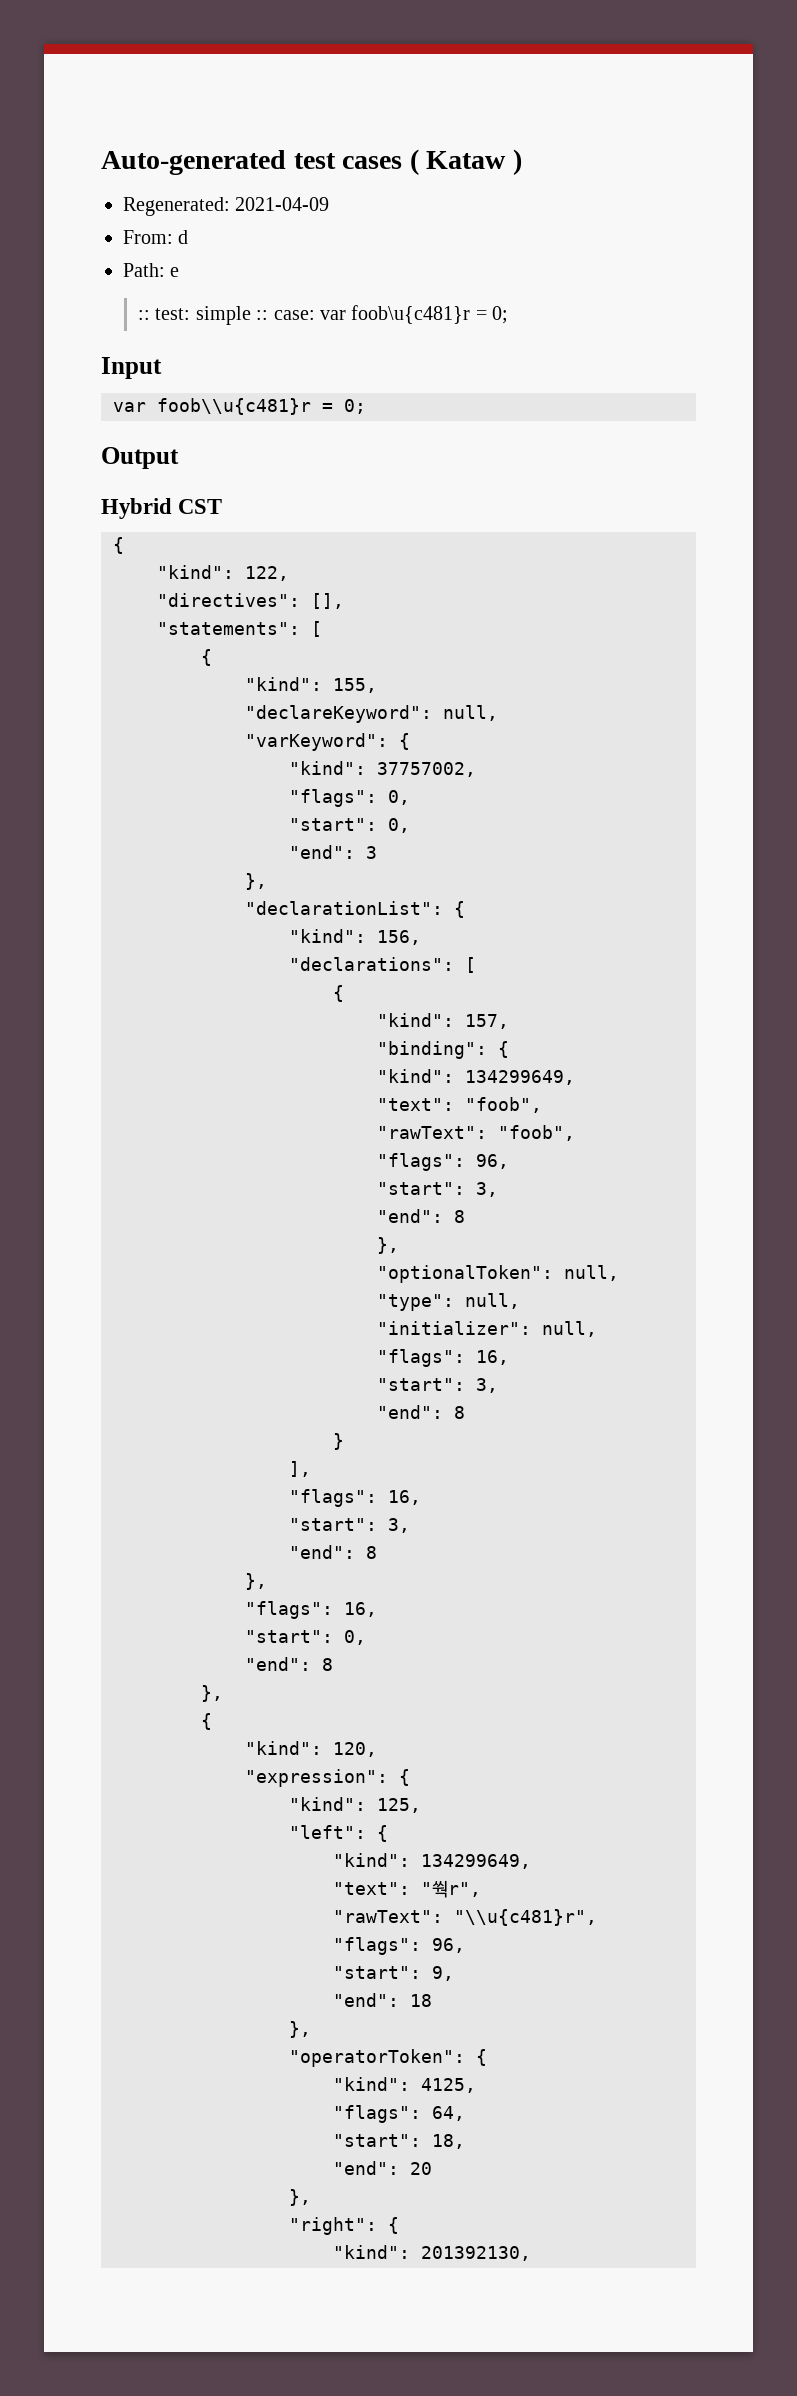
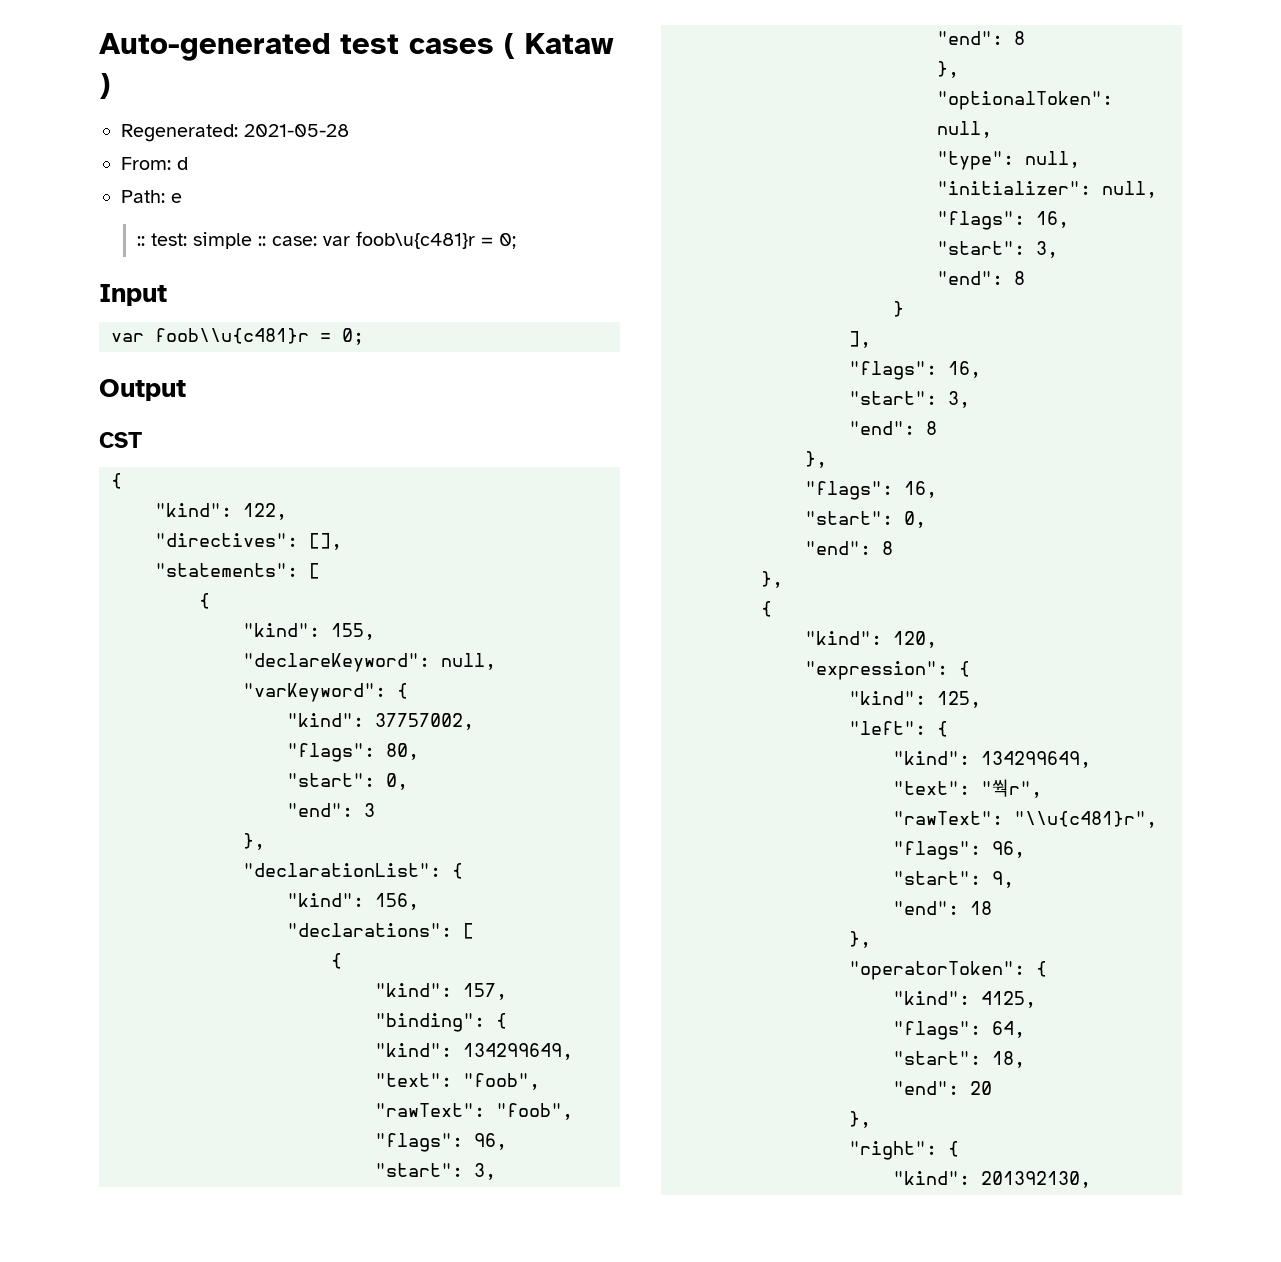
- Regenerated: 2021-04-09
+ Regenerated: 2021-05-28
- Hybrid CST
+ CST
- "flags": 0,
+ "flags": 80,

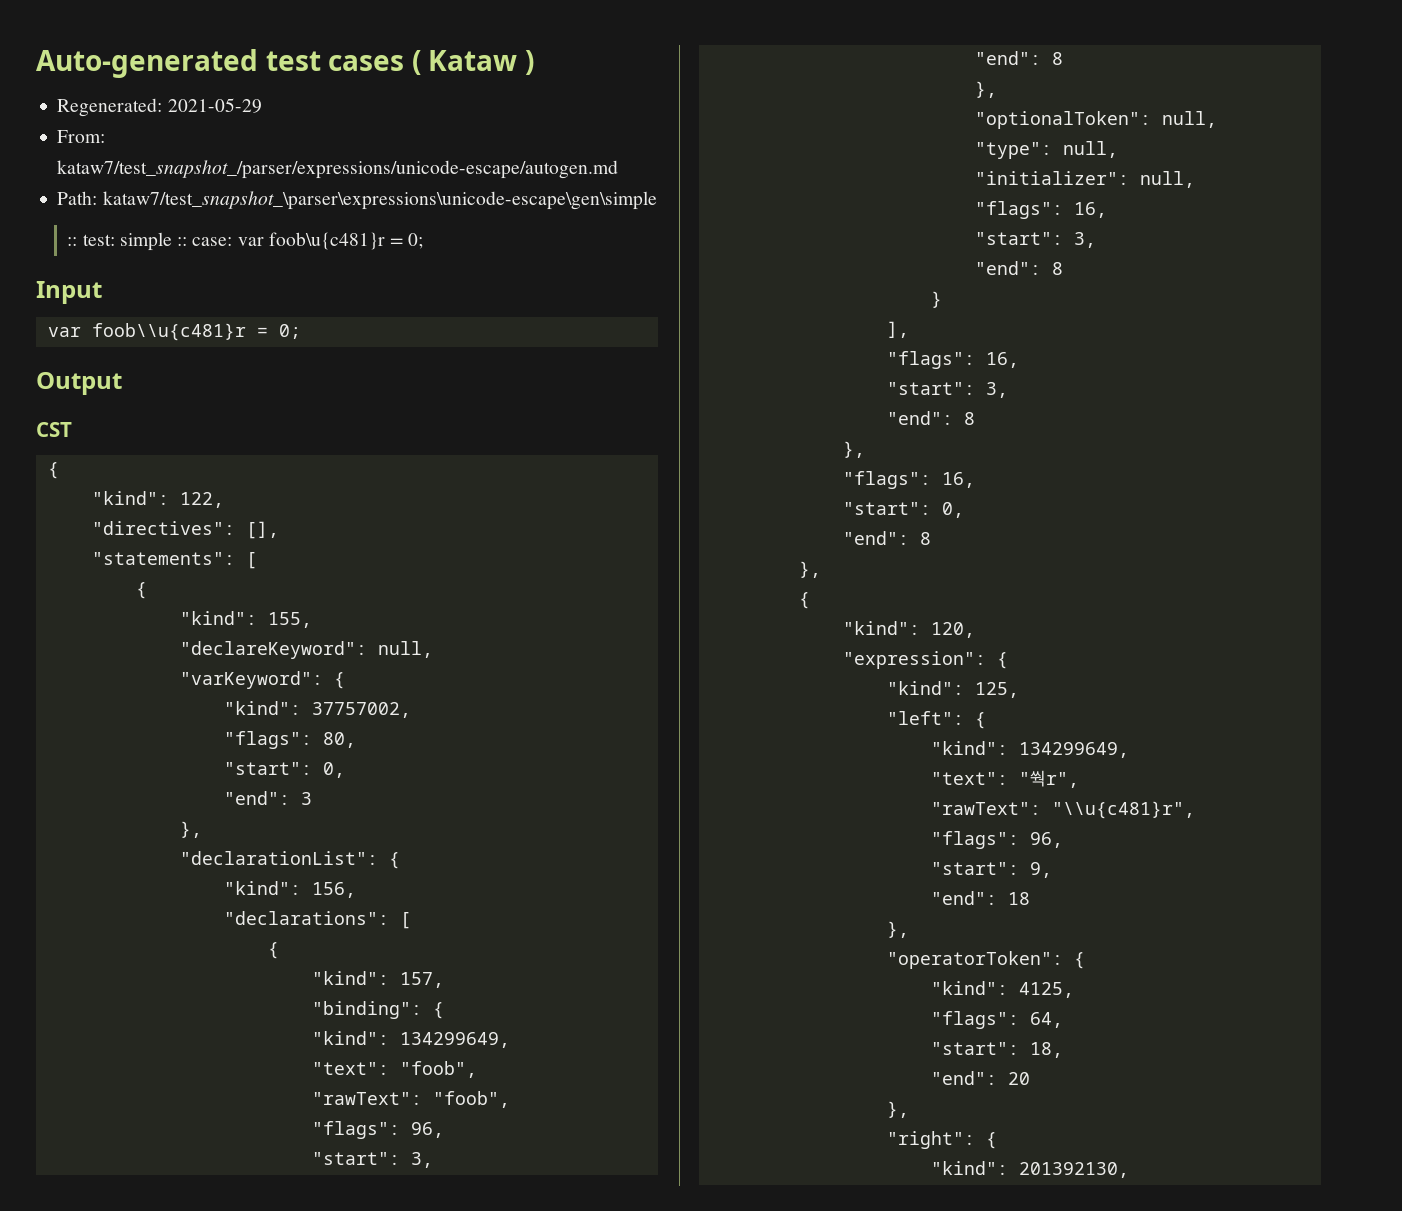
- Regenerated: 2021-05-28
+ Regenerated: 2021-05-29
- From: d
+ From: kataw7/test_snapshot_/parser/expressions/unicode-escape/autogen.md
- Path: e
+ Path: kataw7/test_snapshot_\parser\expressions\unicode-escape\gen\simple

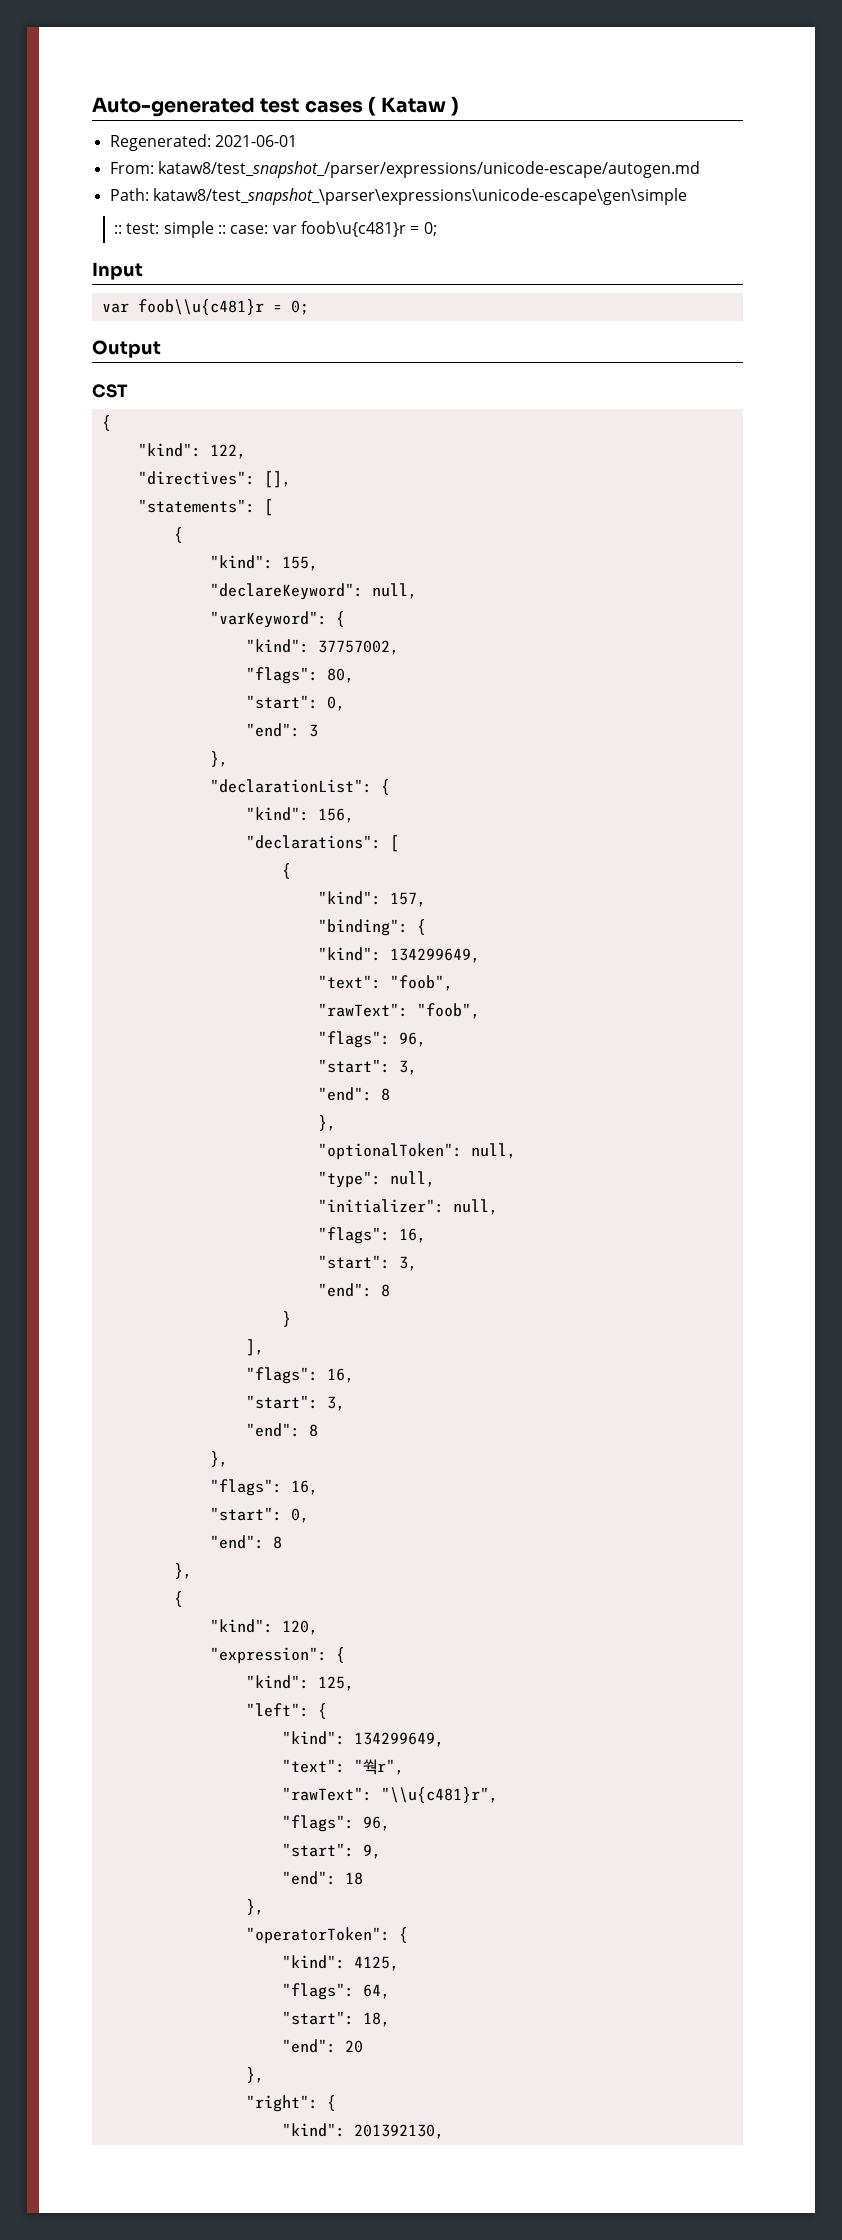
- Regenerated: 2021-05-29
+ Regenerated: 2021-06-01
- From: kataw7/test_snapshot_/parser/expressions/unicode-escape/autogen.md
+ From: kataw8/test_snapshot_/parser/expressions/unicode-escape/autogen.md
- Path: kataw7/test_snapshot_\parser\expressions\unicode-escape\gen\simple
+ Path: kataw8/test_snapshot_\parser\expressions\unicode-escape\gen\simple

